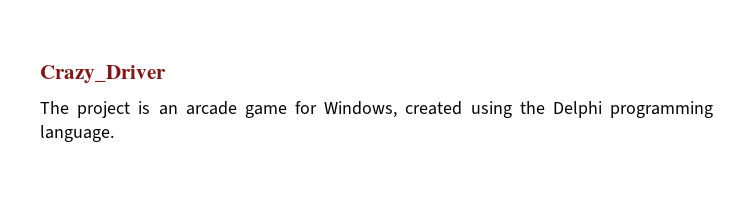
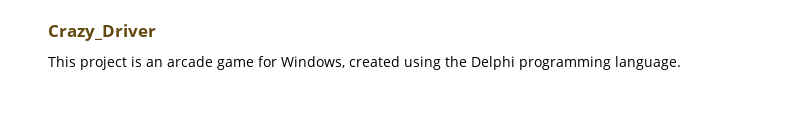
- The project is an arcade game for Windows, created using the Delphi programming language.
+ This project is an arcade game for Windows, created using the Delphi programming language.

